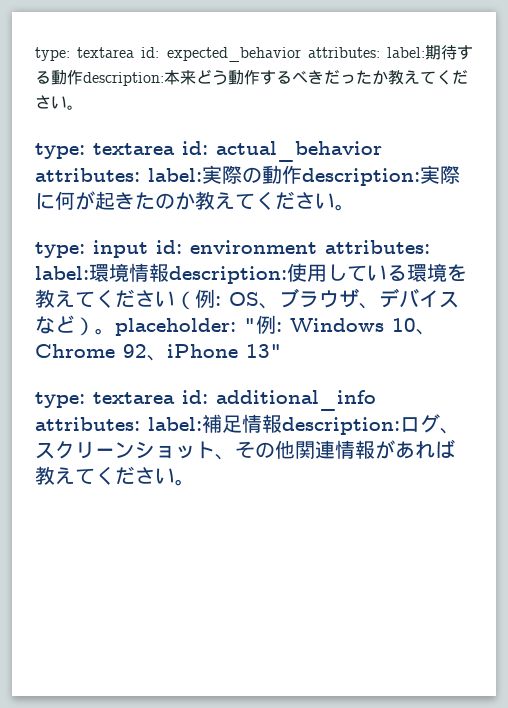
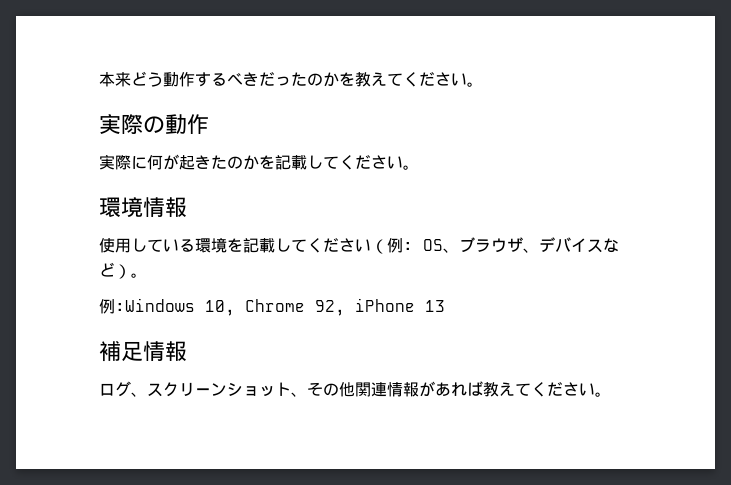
- type: textarea id: expected_behavior attributes: label:期待する動作description:本来どう動作するべきだったか教えてください。
- type: textarea id: actual_behavior attributes: label:実際の動作description:実際に何が起きたのか教えてください。
- type: input id: environment attributes: label:環境情報description:使用している環境を教えてください（例: OS、ブラウザ、デバイスなど）。placeholder: "例: Windows 10、Chrome 92、iPhone 13"
- type: textarea id: additional_info attributes: label:補足情報description:ログ、スクリーンショット、その他関連情報があれば教えてください。
+ 本来どう動作するべきだったのかを教えてください。
+ 実際の動作
+ 実際に何が起きたのかを記載してください。
+ 環境情報
+ 使用している環境を記載してください（例: OS、ブラウザ、デバイスなど）。
+ 例:Windows 10, Chrome 92, iPhone 13
+ 補足情報
+ ログ、スクリーンショット、その他関連情報があれば教えてください。

